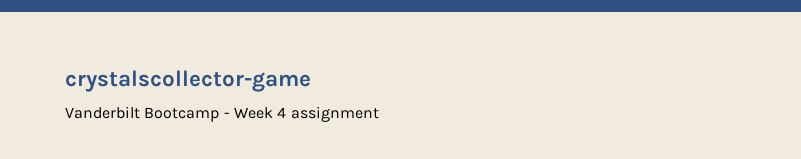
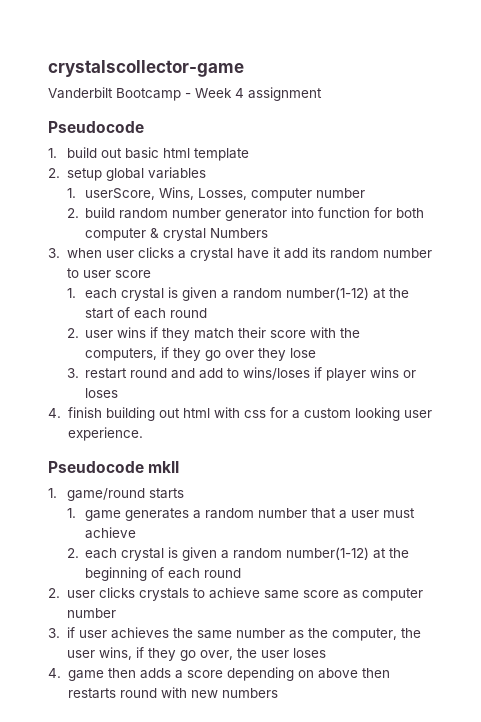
  Vanderbilt Bootcamp - Week 4 assignment
+ Pseudocode
+ 1. build out basic html template
+ 2. setup global variables
+ 1. userScore, Wins, Losses, computer number
+ 2. build random number generator into function for both computer & crystal Numbers
+ 3. when user clicks a crystal have it add its random number to user score
+ 1. each crystal is given a random number(1-12) at the start of each round
+ 2. user wins if they match their score with the computers, if they go over they lose
+ 3. restart round and add to wins/loses if player wins or loses
+ 4. finish building out html with css for a custom looking user experience.
+ Pseudocode mkII
+ 1. game/round starts
+ 1. game generates a random number that a user must achieve
+ 2. each crystal is given a random number(1-12) at the beginning of each round
+ 2. user clicks crystals to achieve same score as computer number
+ 3. if user achieves the same number as the computer, the user wins, if they go over, the user loses
+ 4. game then adds a score depending on above then restarts round with new numbers

